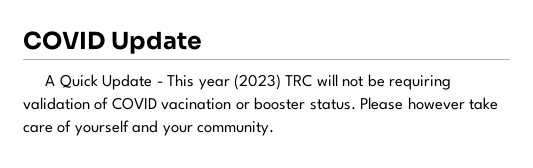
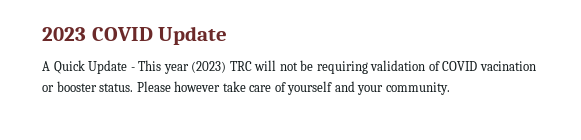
- COVID Update
+ 2023 COVID Update

